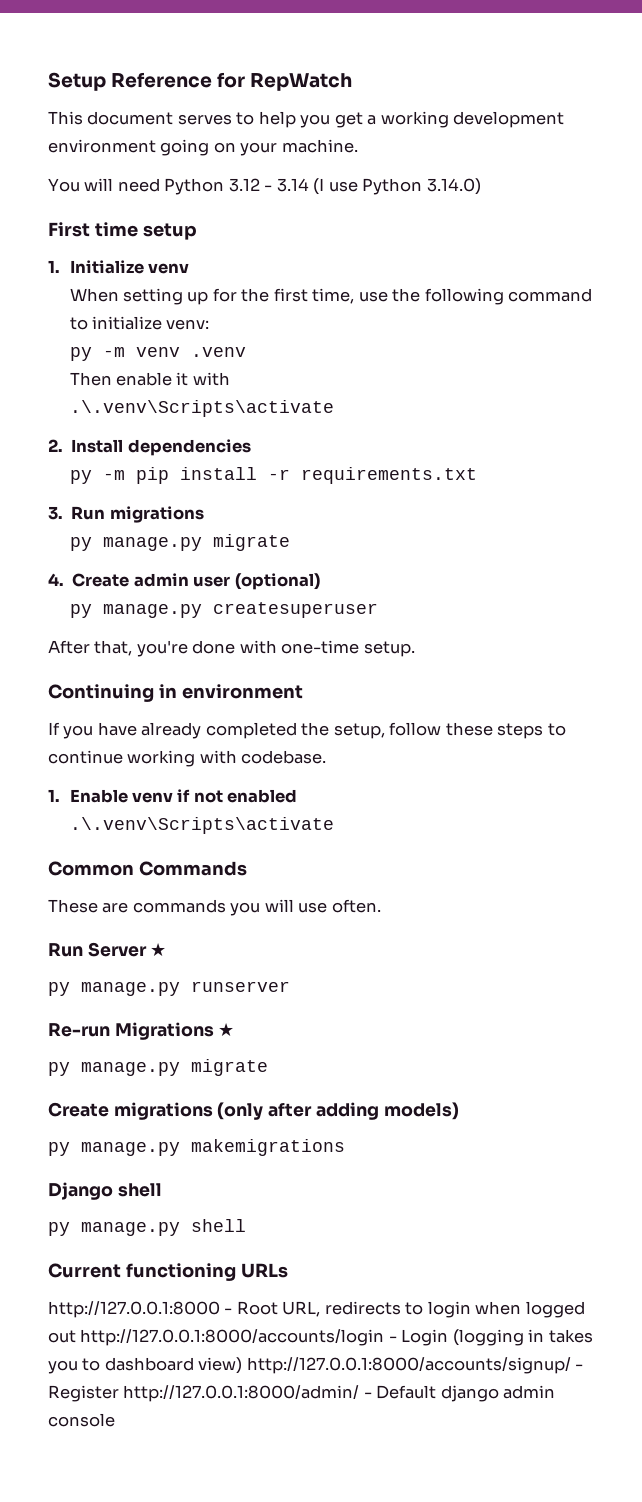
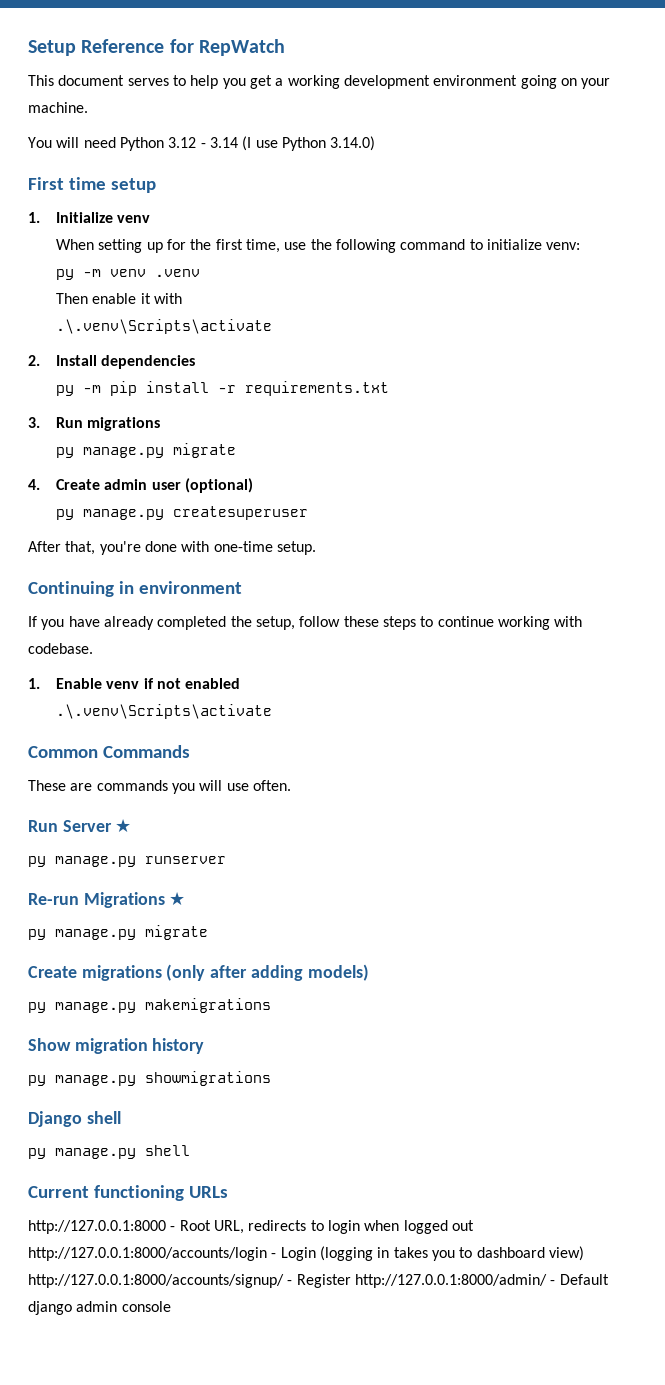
+ Show migration history
+ py manage.py showmigrations

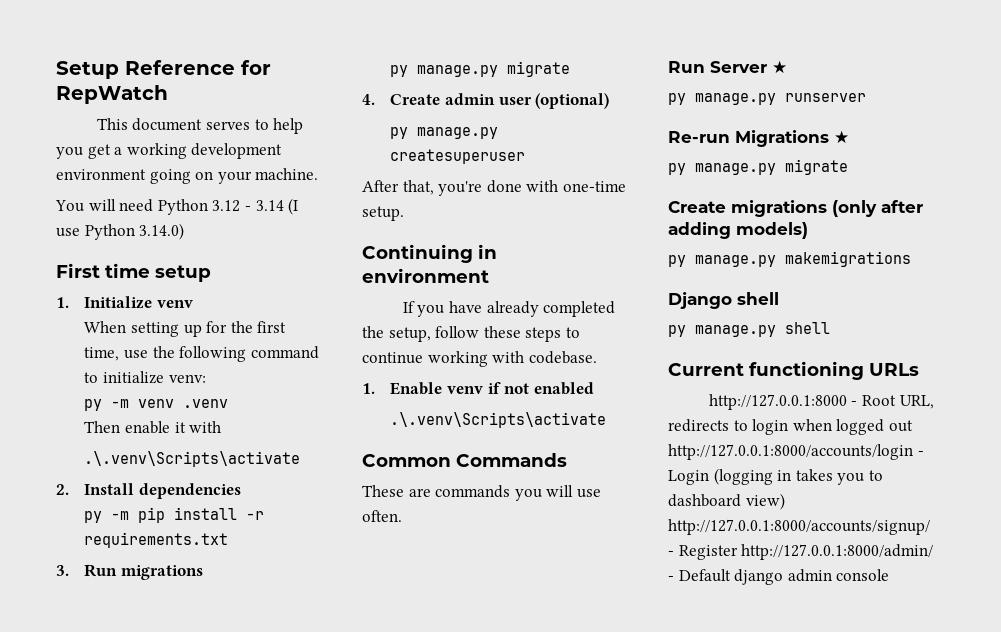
- Show migration history
- py manage.py showmigrations

